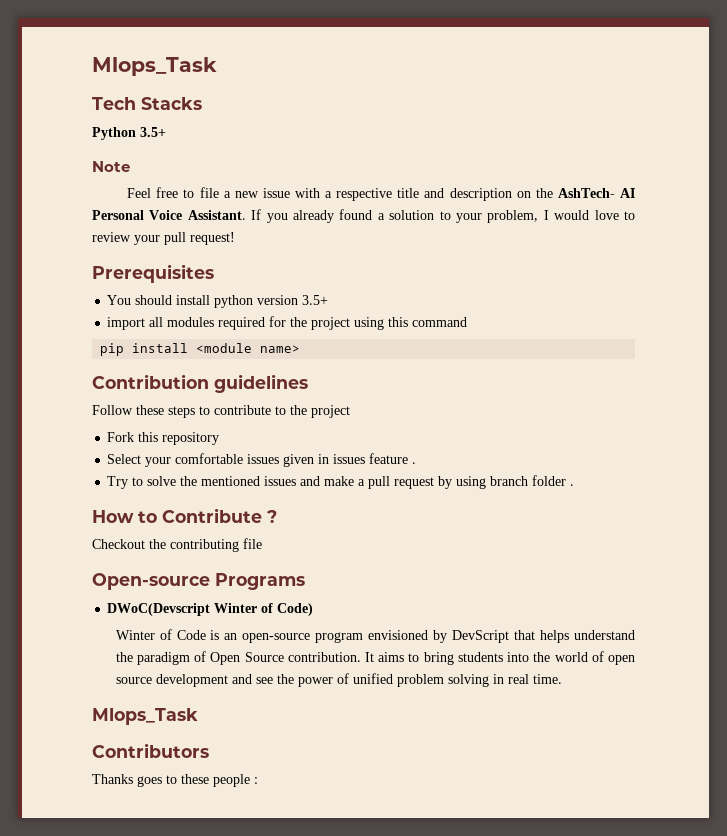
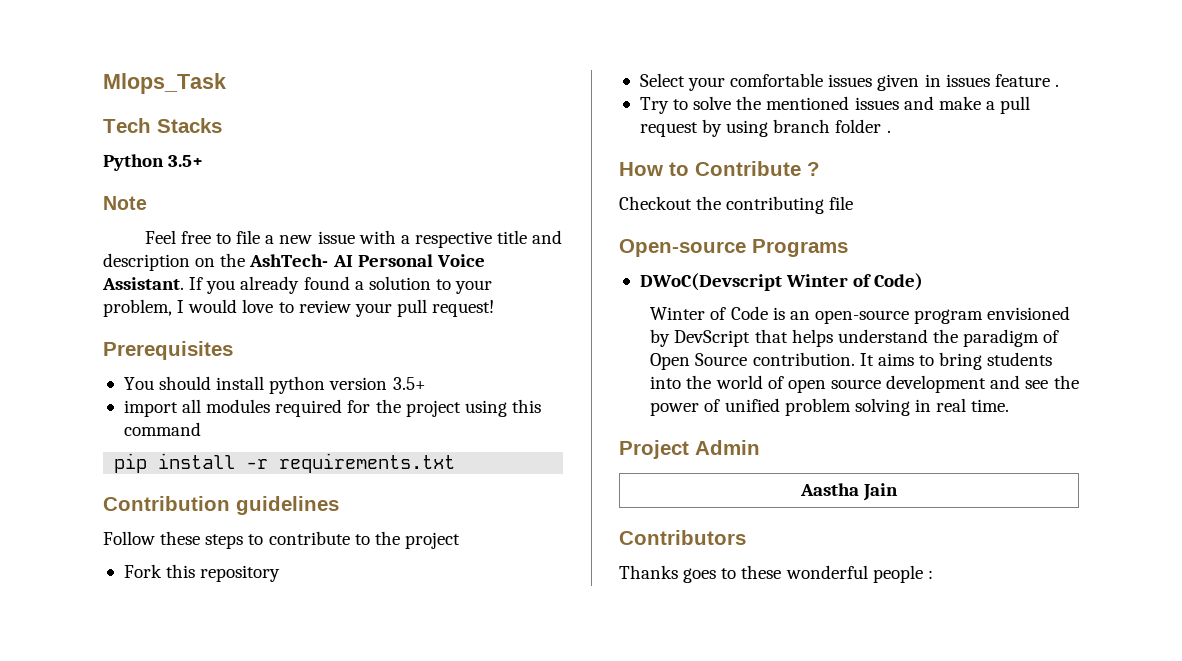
- pip install <module name>
+ pip install -r requirements.txt
  It aims to bring students into the world of open source development and see the power of unified problem solving in real time.
- Mlops_Task
+ Project Admin
+ Aastha Jain
- Thanks goes to these people :
+ Thanks goes to these wonderful people :

